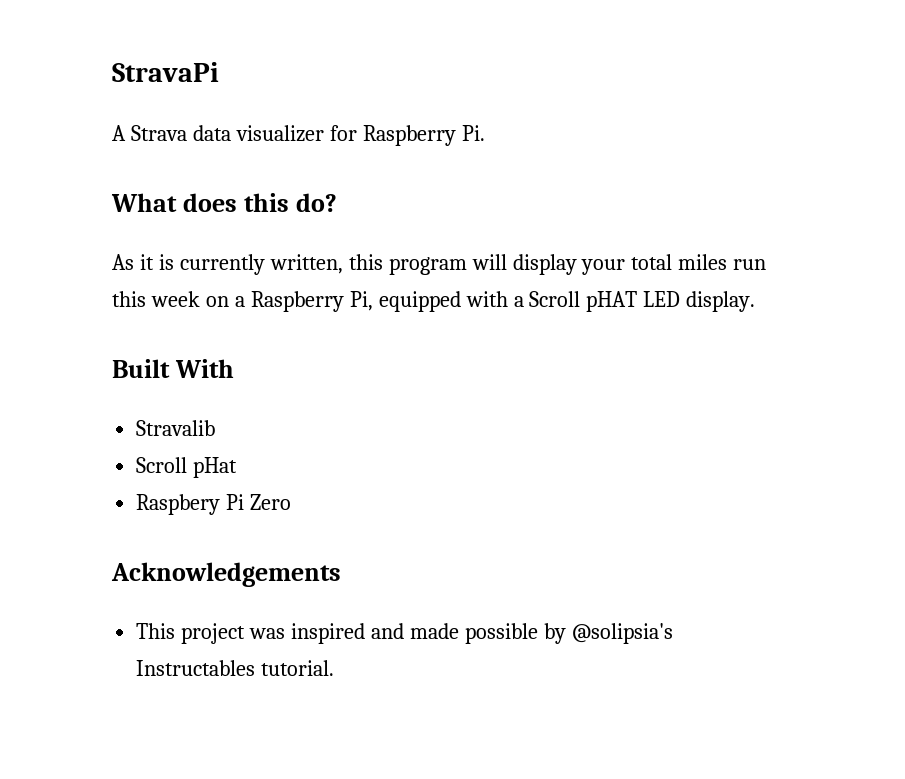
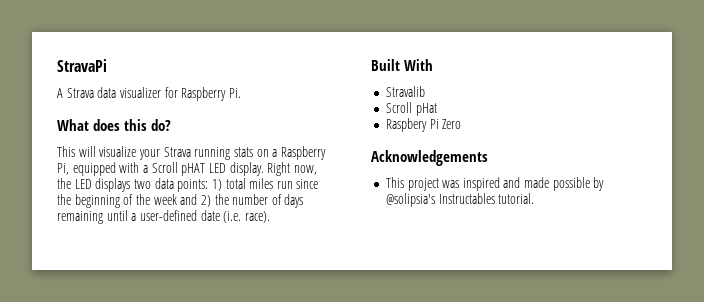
- As it is currently written, this program will display your total miles run this week on a Raspberry Pi, equipped with a Scroll pHAT LED display.
+ This will visualize your Strava running stats on a Raspberry Pi, equipped with a Scroll pHAT LED display. Right now, the LED displays two data points: 1) total miles run since the beginning of the week and 2) the number of days remaining until a user-defined date (i.e. race).

